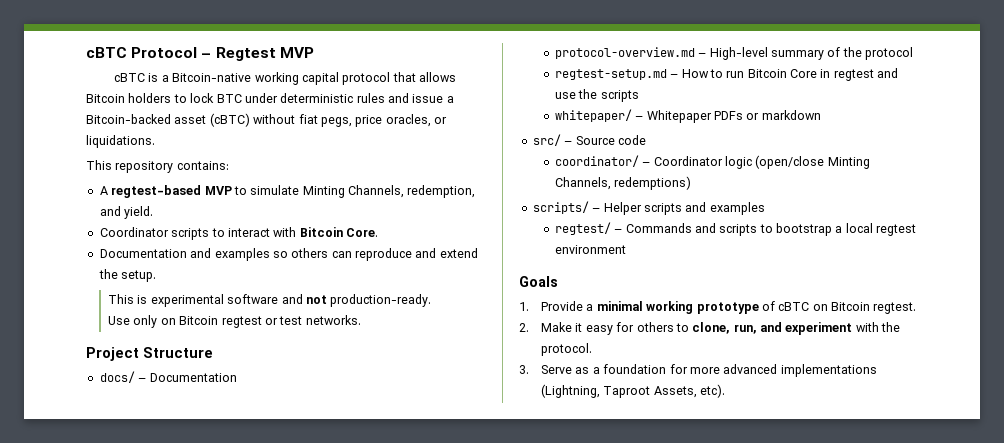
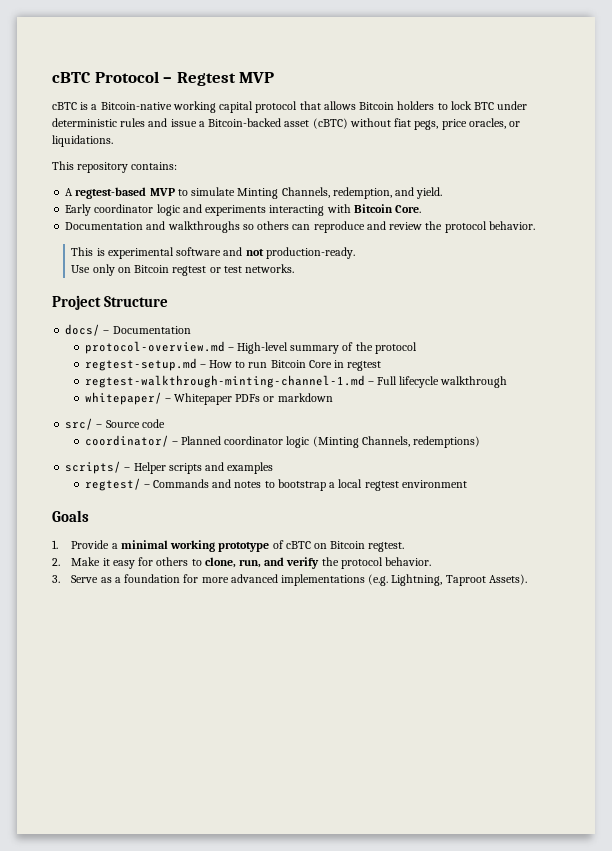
- Coordinator scripts to interact with Bitcoin Core.
+ Early coordinator logic and experiments interacting with Bitcoin Core.
- Documentation and examples so others can reproduce and extend the setup.
+ Documentation and walkthroughs so others can reproduce and review the protocol behavior.
- regtest-setup.md – How to run Bitcoin Core in regtest and use the scripts
+ regtest-setup.md – How to run Bitcoin Core in regtest
+ regtest-walkthrough-minting-channel-1.md – Full lifecycle walkthrough
- coordinator/ – Coordinator logic (open/close Minting Channels, redemptions)
+ coordinator/ – Planned coordinator logic (Minting Channels, redemptions)
- regtest/ – Commands and scripts to bootstrap a local regtest environment
+ regtest/ – Commands and notes to bootstrap a local regtest environment
- 2. Make it easy for others to clone, run, and experiment with the protocol.
+ 2. Make it easy for others to clone, run, and verify the protocol behavior.
- 3. Serve as a foundation for more advanced implementations (Lightning, Taproot Assets, etc).
+ 3. Serve as a foundation for more advanced implementations (e.g. Lightning, Taproot Assets).

